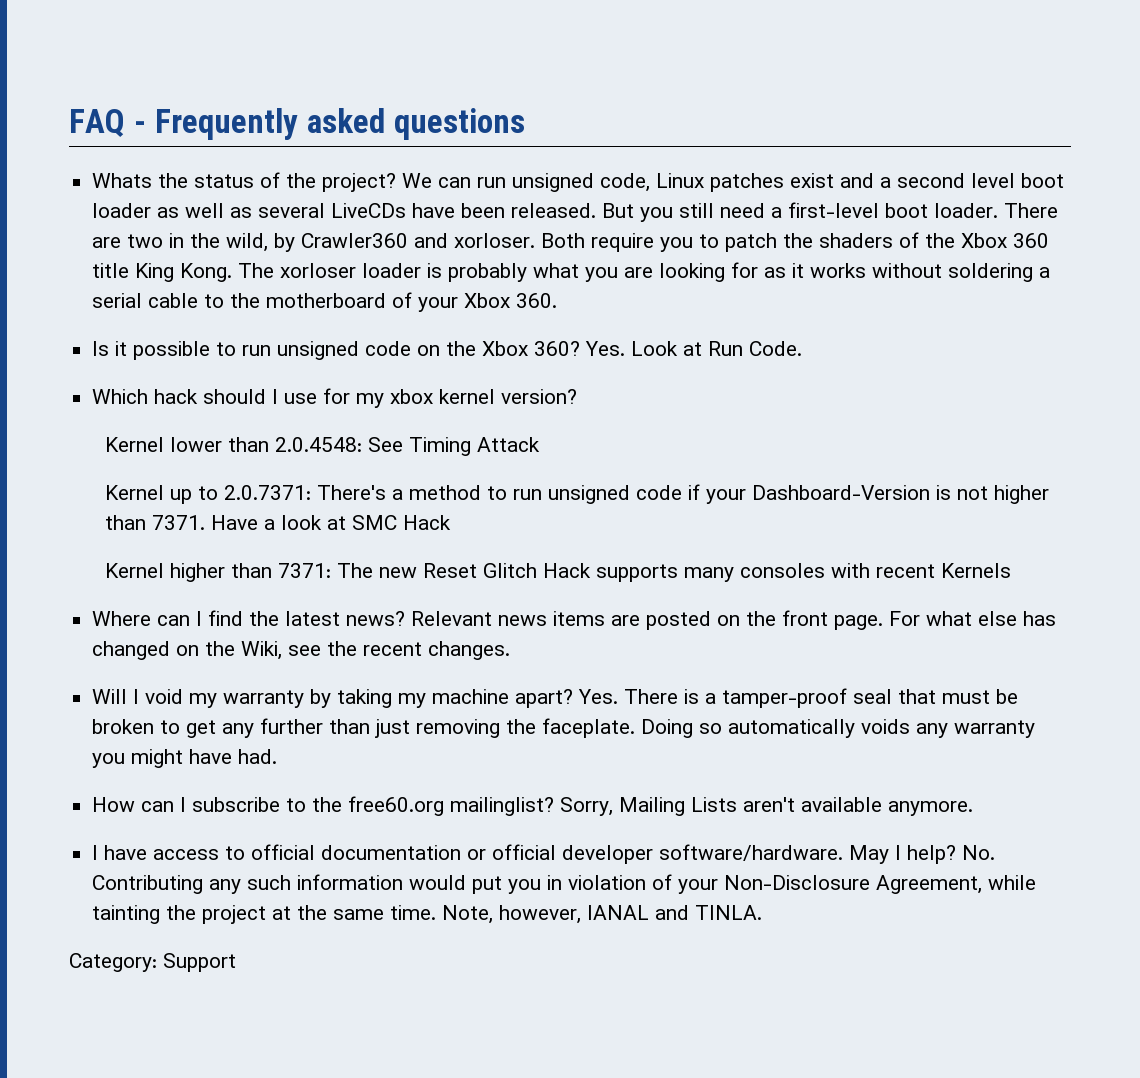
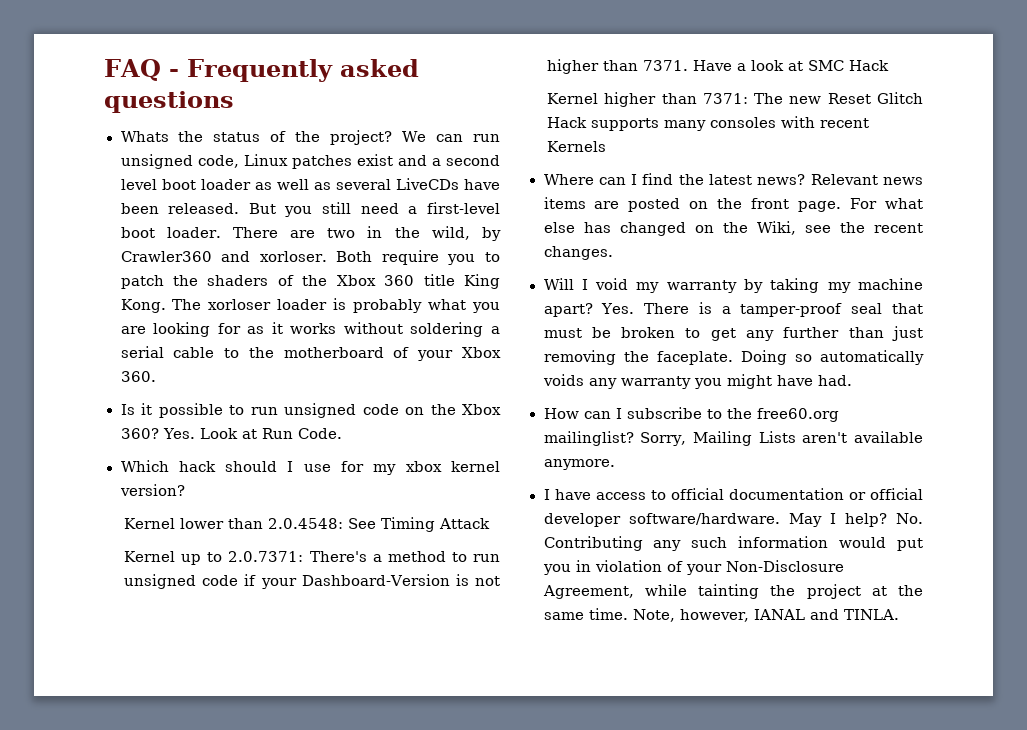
- Category: Support

